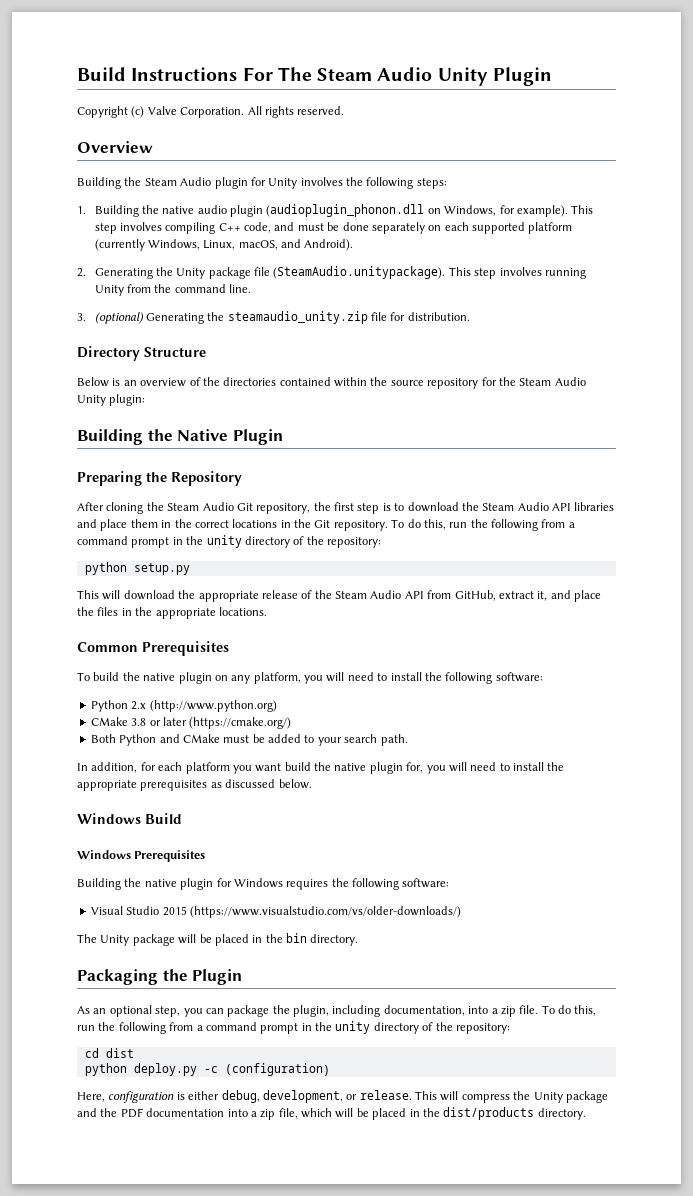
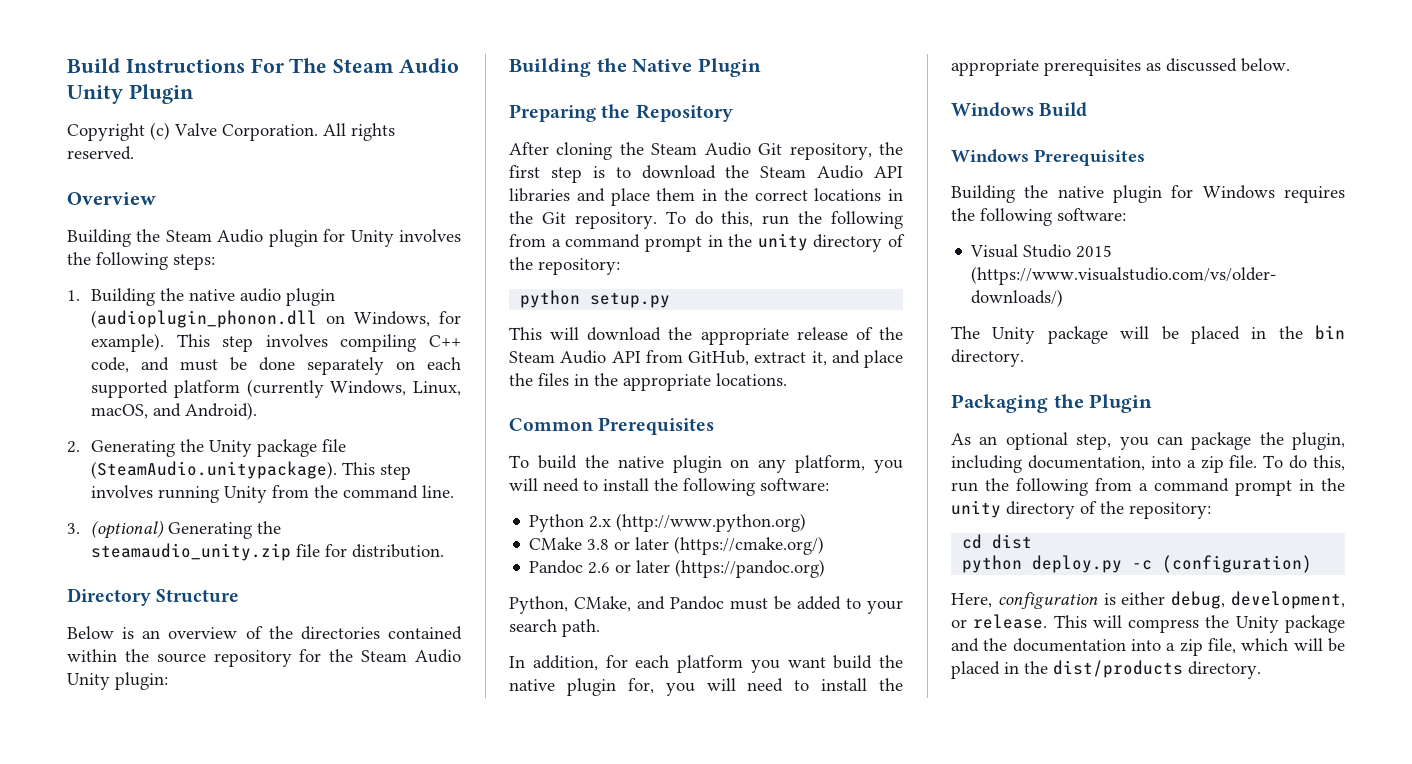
- Both Python and CMake must be added to your search path.
+ Pandoc 2.6 or later (https://pandoc.org)
+ Python, CMake, and Pandoc must be added to your search path.
- This will compress the Unity package and the PDF documentation into a zip file, which will be placed in the dist/products directory.
+ This will compress the Unity package and the documentation into a zip file, which will be placed in the dist/products directory.

